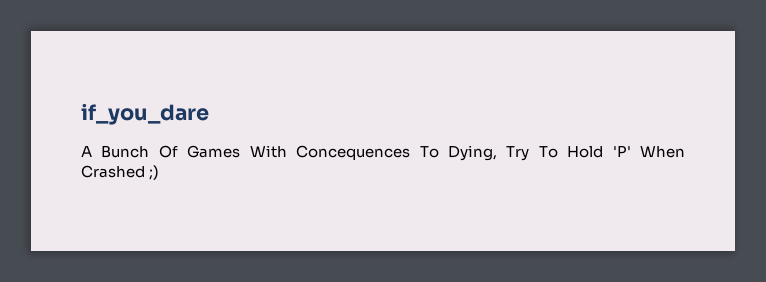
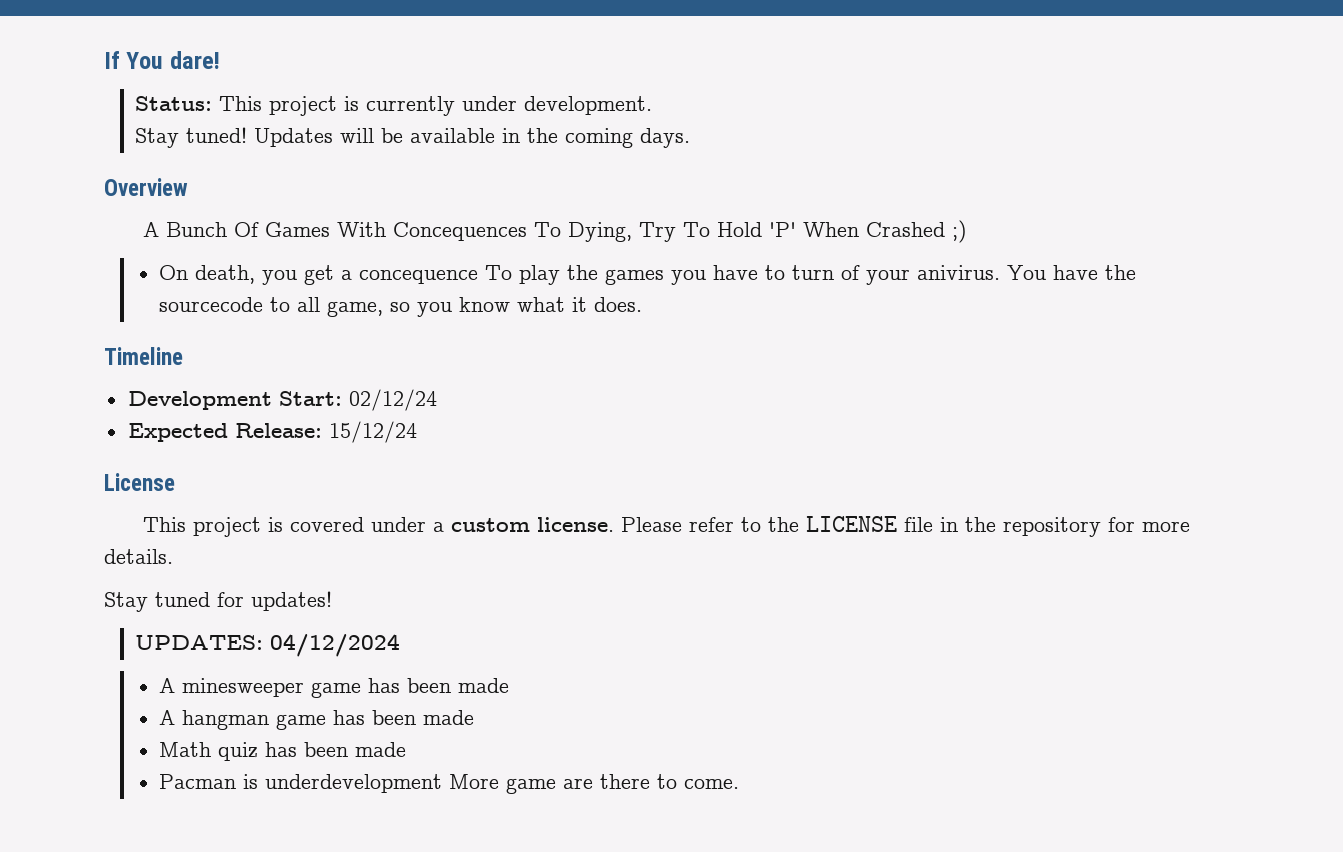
- if_you_dare
+ If You dare!
+ Status: This project is currently under development.
+ Stay tuned! Updates will be available in the coming days.
+ Overview
+ On death, you get a concequence To play the games you have to turn of your anivirus. You have the sourcecode to all game, so you know what it does.
+ Timeline
+ Development Start: 02/12/24
+ Expected Release: 15/12/24
+ License
+ This project is covered under a custom license. Please refer to the LICENSE file in the repository for more details.
+ Stay tuned for updates!
+ UPDATES: 04/12/2024
+ A minesweeper game has been made
+ A hangman game has been made
+ Math quiz has been made
+ Pacman is underdevelopment More game are there to come.

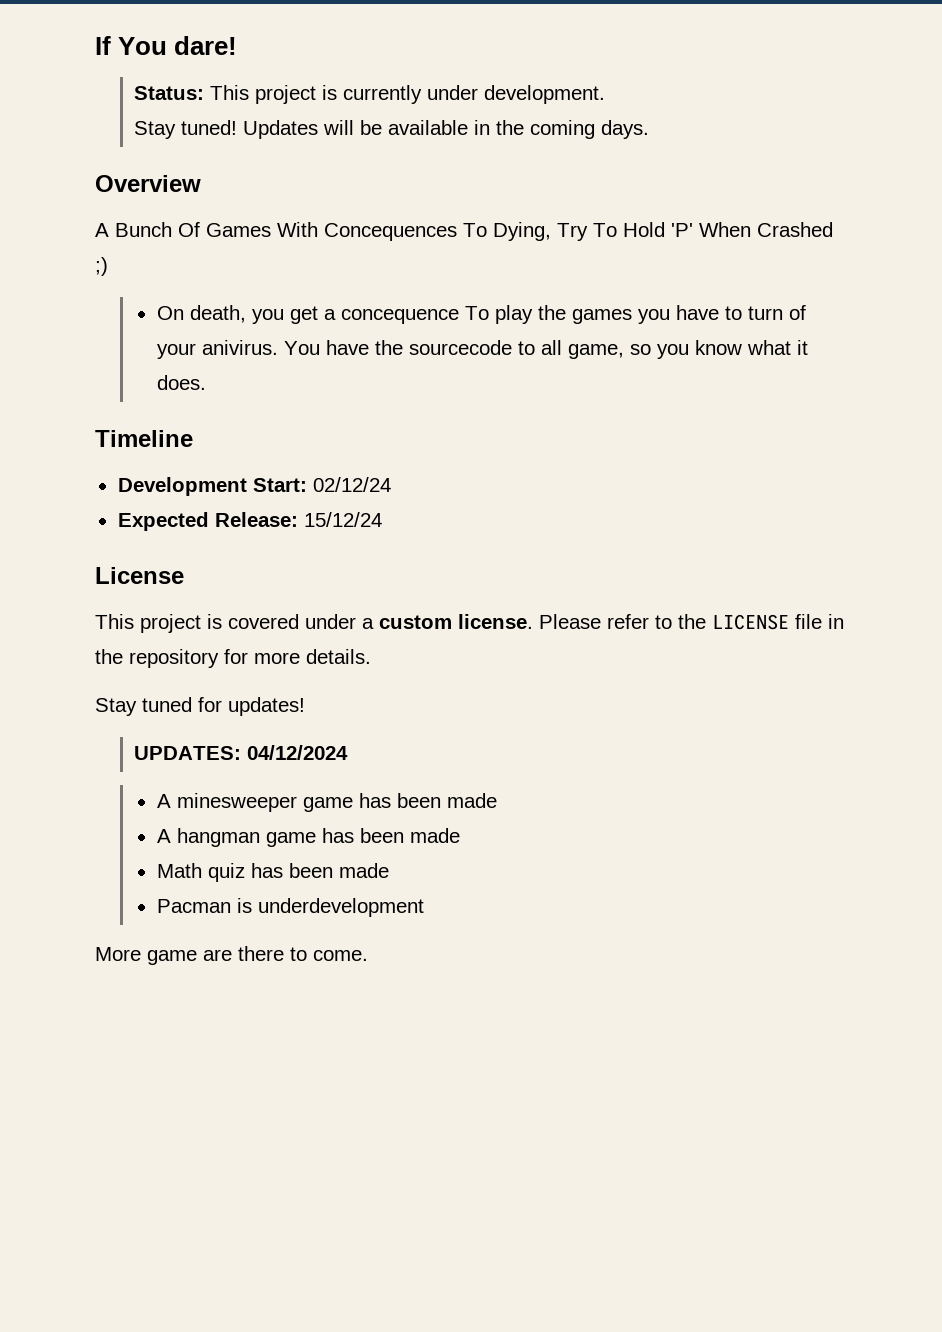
- Pacman is underdevelopment More game are there to come.
+ Pacman is underdevelopment
+ More game are there to come.

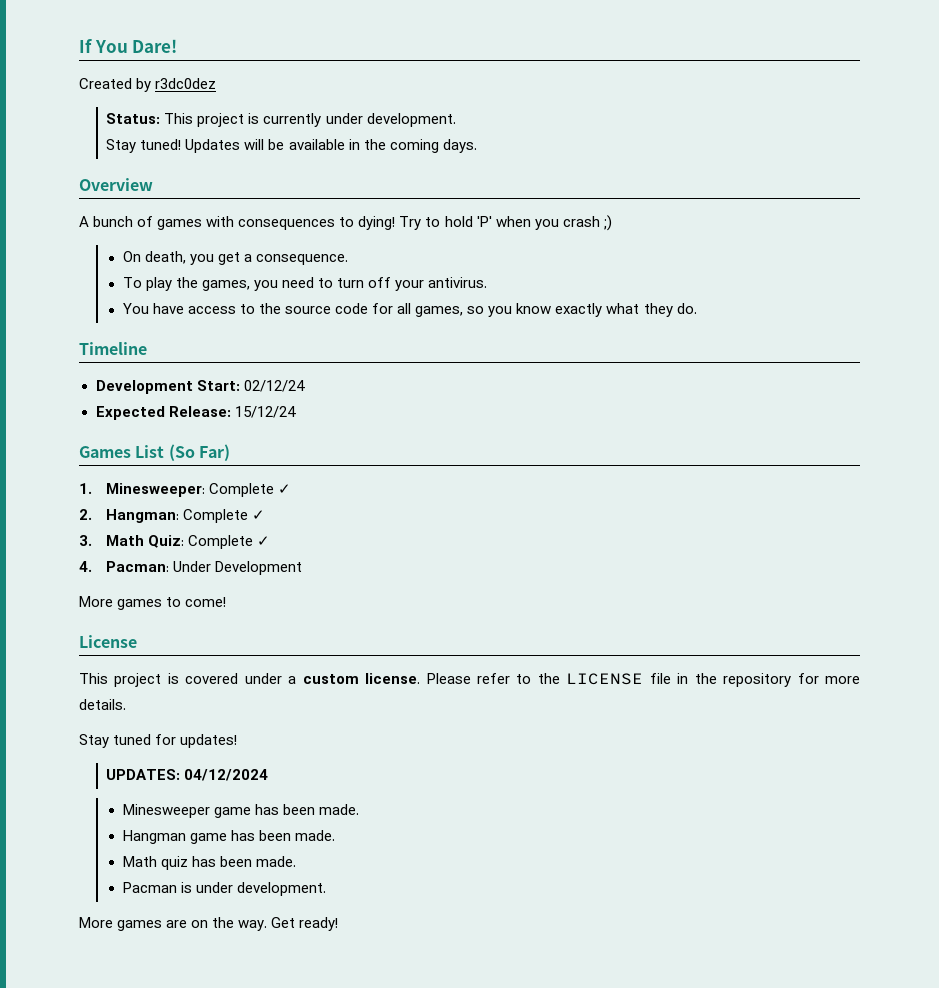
- If You dare!
+ If You Dare!
+ Created by r3dc0dez
- A Bunch Of Games With Concequences To Dying, Try To Hold 'P' When Crashed ;)
+ A bunch of games with consequences to dying! Try to hold 'P' when you crash ;)
- On death, you get a concequence To play the games you have to turn of your anivirus. You have the sourcecode to all game, so you know what it does.
+ On death, you get a consequence.
+ To play the games, you need to turn off your antivirus.
+ You have access to the source code for all games, so you know exactly what they do.
+ Games List (So Far)
+ 1. Minesweeper: Complete ✓
+ 2. Hangman: Complete ✓
+ 3. Math Quiz: Complete ✓
+ 4. Pacman: Under Development
+ More games to come!
- A minesweeper game has been made
- A hangman game has been made
+ Minesweeper game has been made.
+ Hangman game has been made.
- Math quiz has been made
+ Math quiz has been made.
- Pacman is underdevelopment
- More game are there to come.
+ Pacman is under development.
+ More games are on the way. Get ready!

